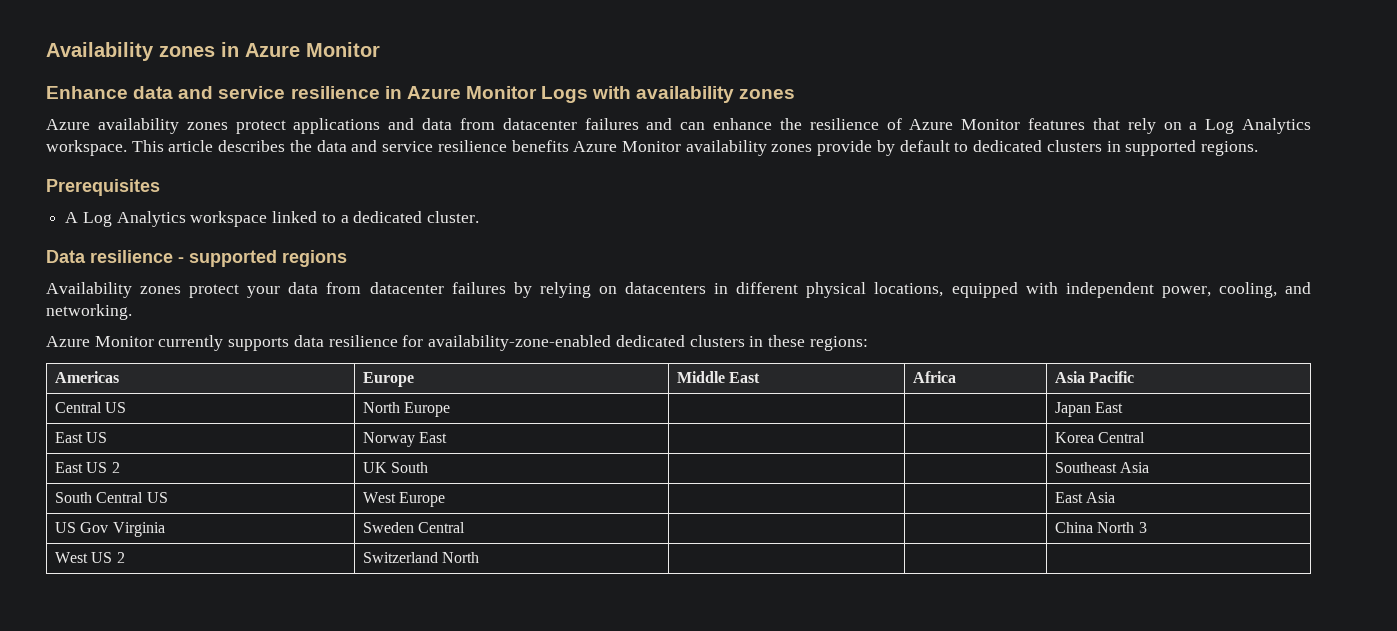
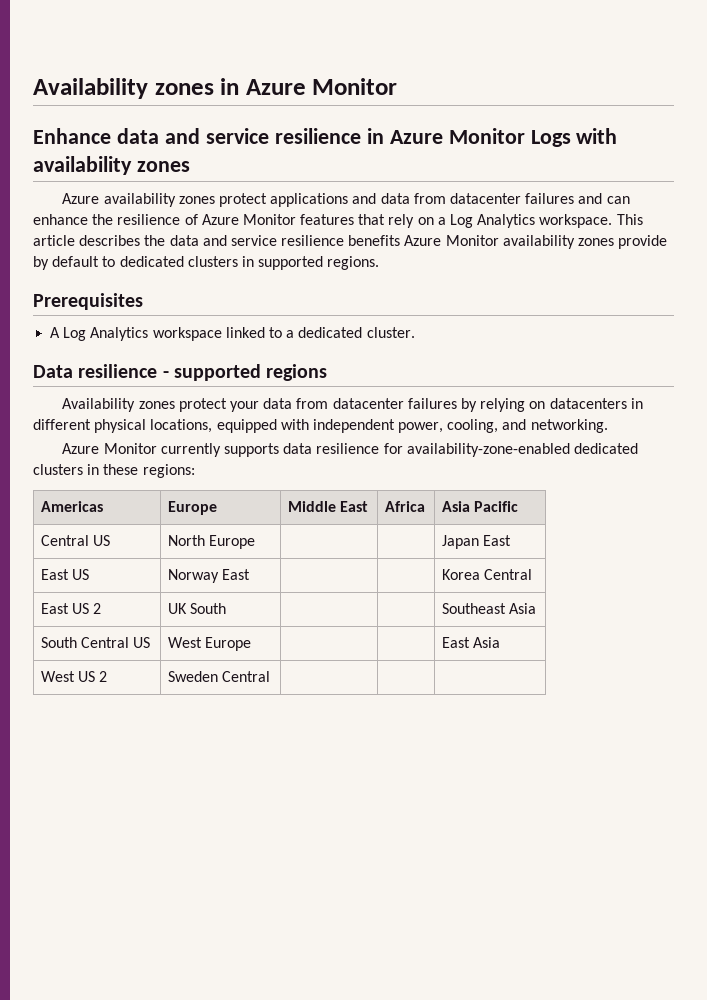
- US Gov Virginia | Sweden Central | | | China North 3
- West US 2 | Switzerland North | | |
+ West US 2 | Sweden Central | | |

